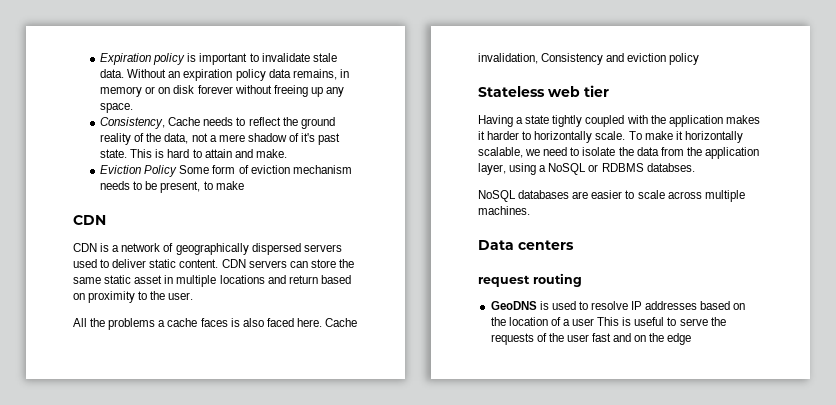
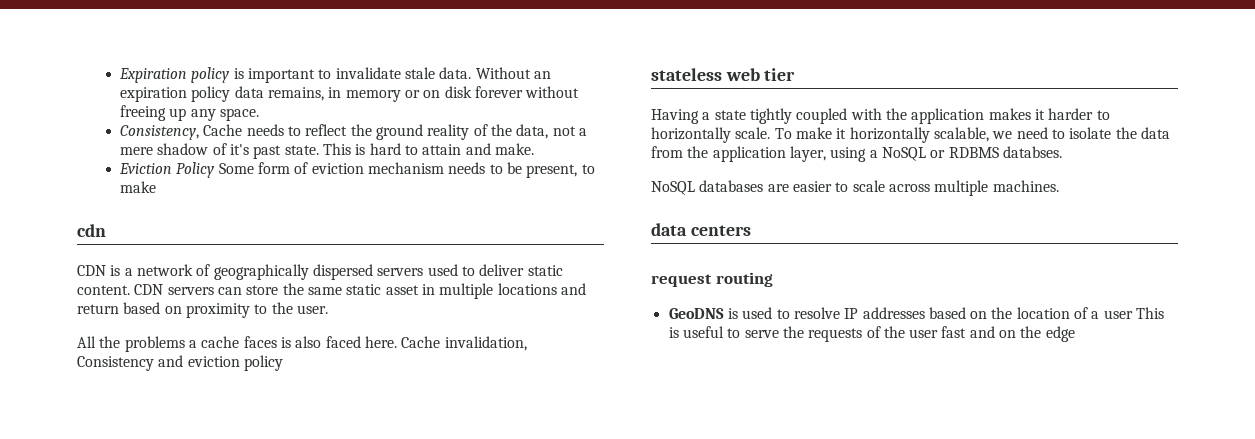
  Eviction Policy Some form of eviction mechanism needs to be present, to make
- CDN
+ cdn
- Stateless web tier
+ stateless web tier
- Data centers
+ data centers

